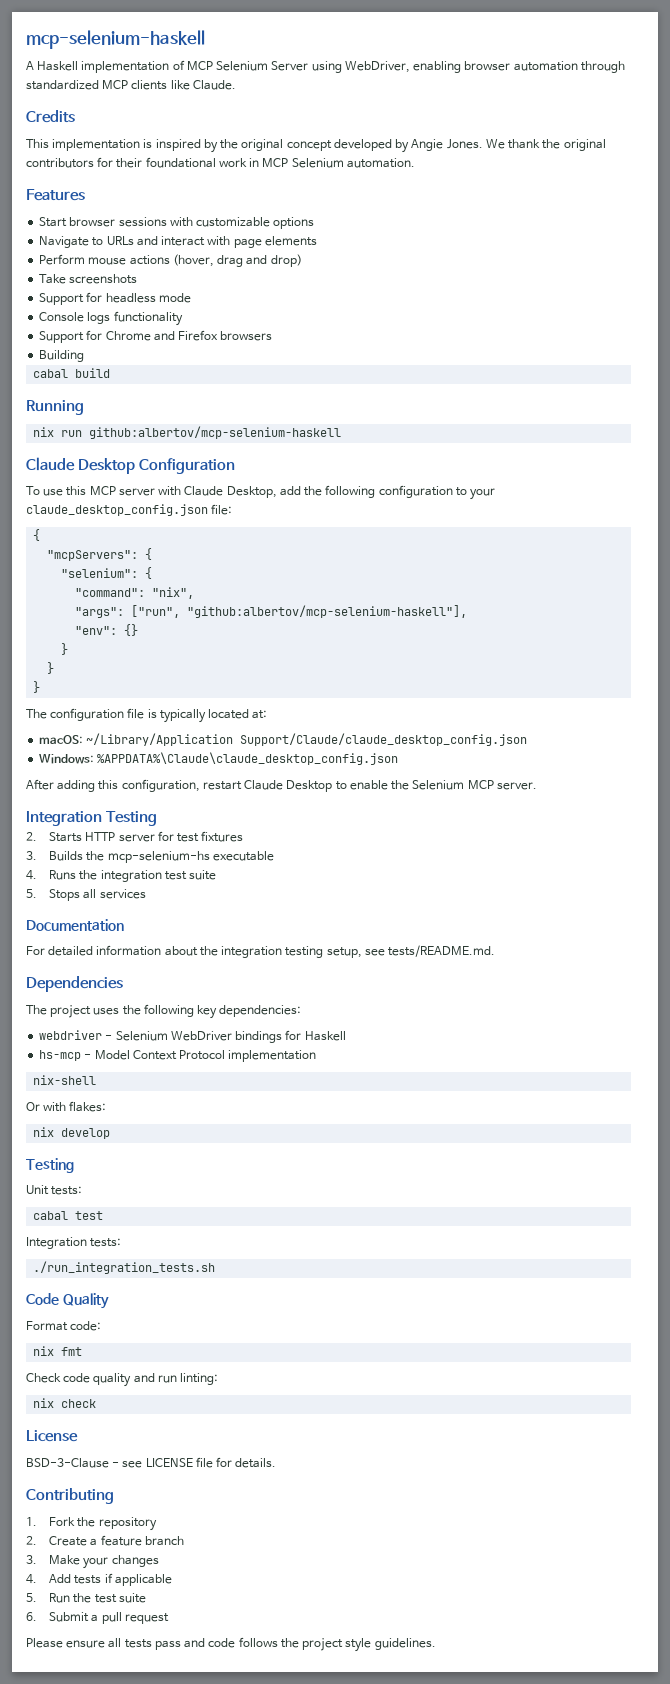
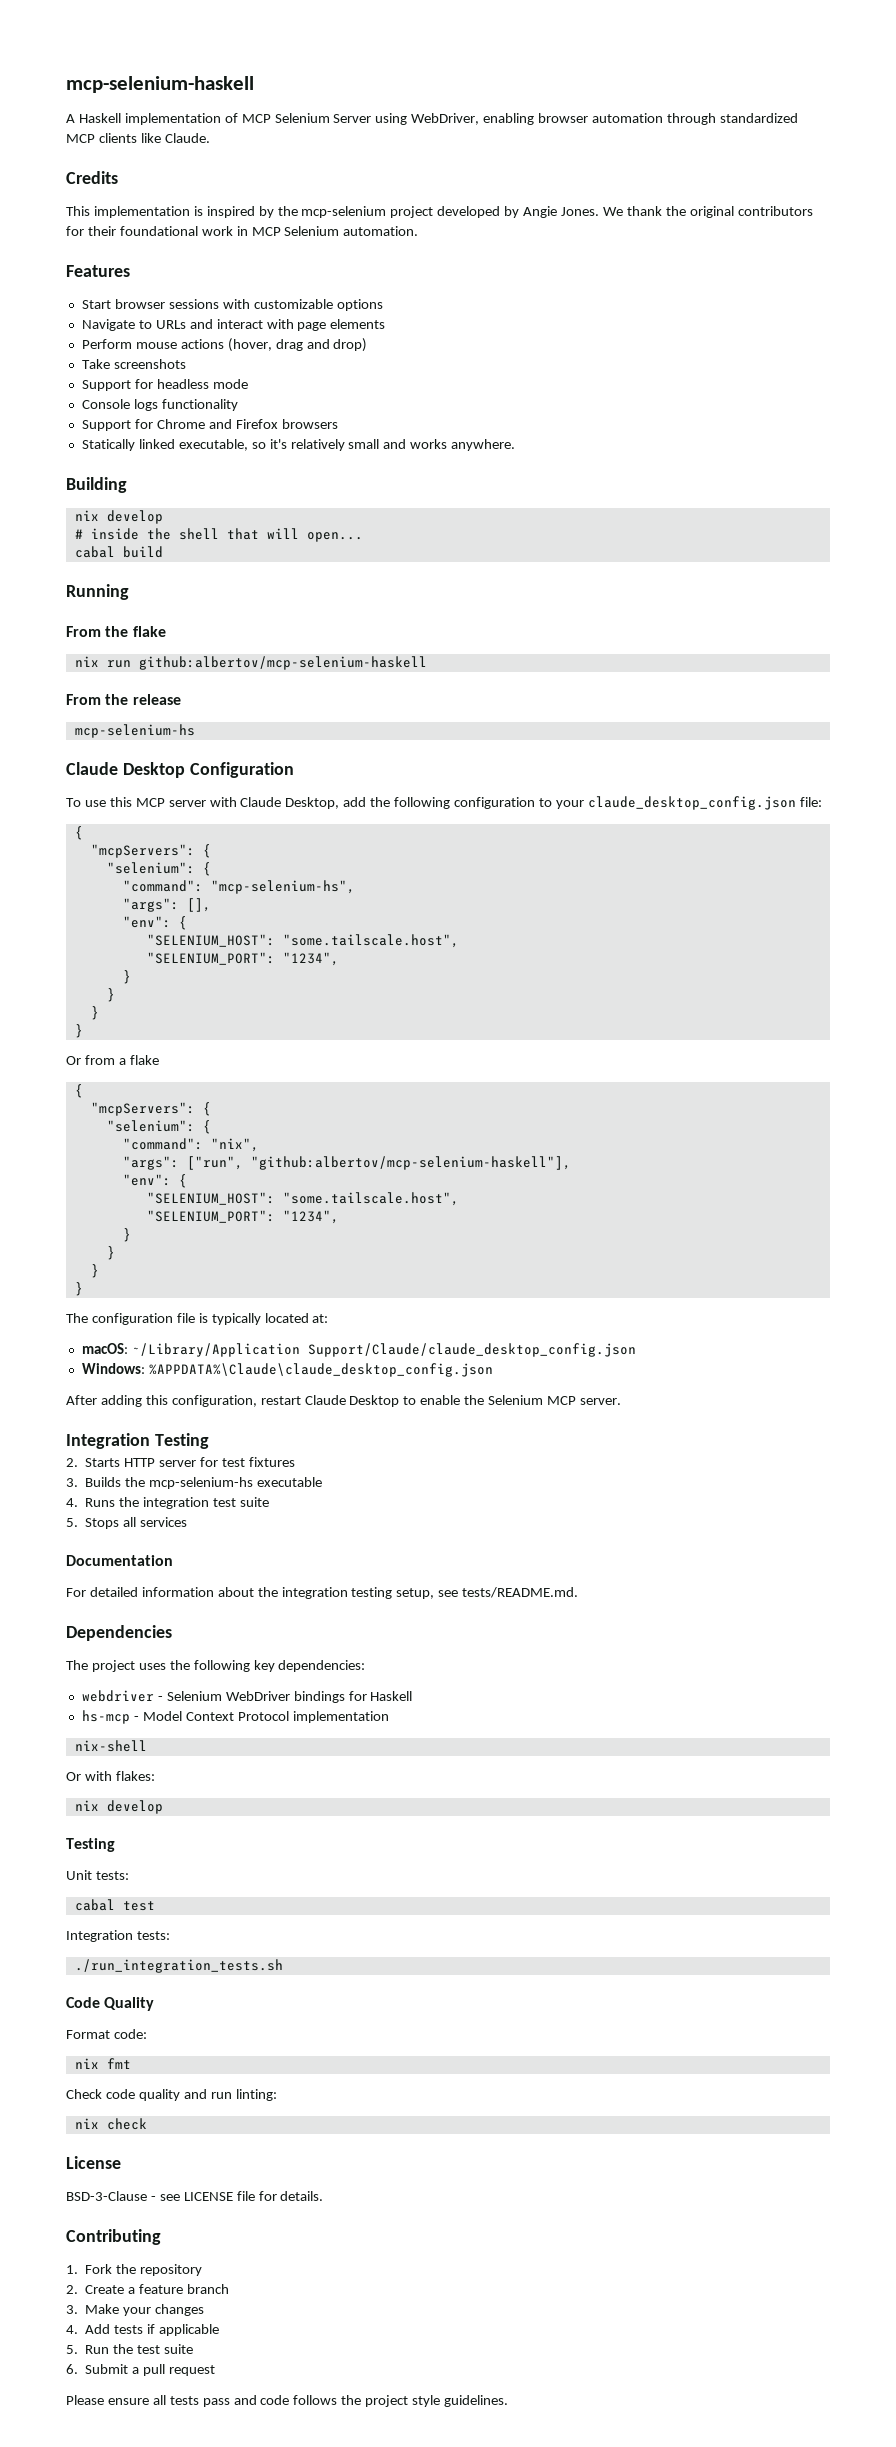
- This implementation is inspired by the original concept developed by Angie Jones.
+ This implementation is inspired by the mcp-selenium project developed by Angie Jones.
+ Statically linked executable, so it's relatively small and works anywhere.
  Building
+ nix develop
+ # inside the shell that will open...
+ From the flake
+ From the release
+ mcp-selenium-hs
+ "command": "mcp-selenium-hs",
+ "args": [],
+ "env": {
+ "SELENIUM_HOST": "some.tailscale.host",
+ "SELENIUM_PORT": "1234",
+ }
+ }
+ }
+ }
+ Or from a flake
+ {
+ "mcpServers": {
+ "selenium": {
  "args": ["run", "github:albertov/mcp-selenium-haskell"],
- "env": {}
+ "env": {
+ "SELENIUM_HOST": "some.tailscale.host",
+ "SELENIUM_PORT": "1234",
+ }

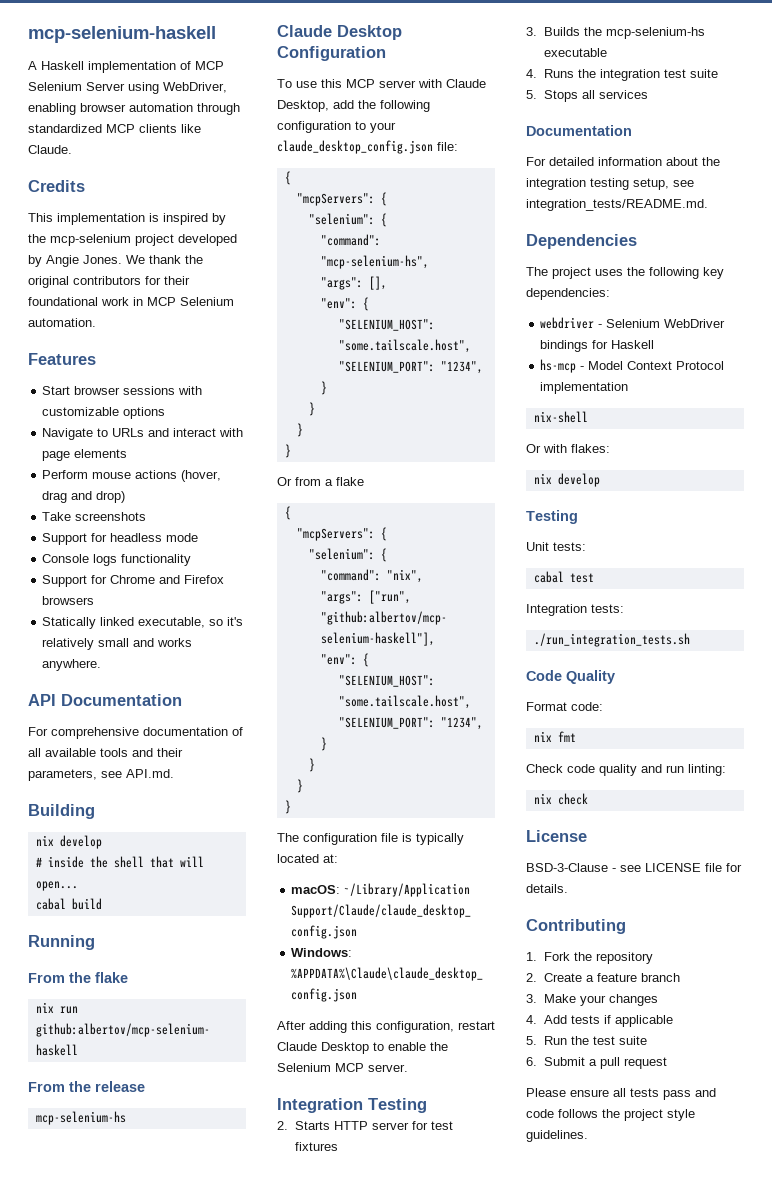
+ API Documentation
+ For comprehensive documentation of all available tools and their parameters, see API.md.
- For detailed information about the integration testing setup, see tests/README.md.
+ For detailed information about the integration testing setup, see integration_tests/README.md.

